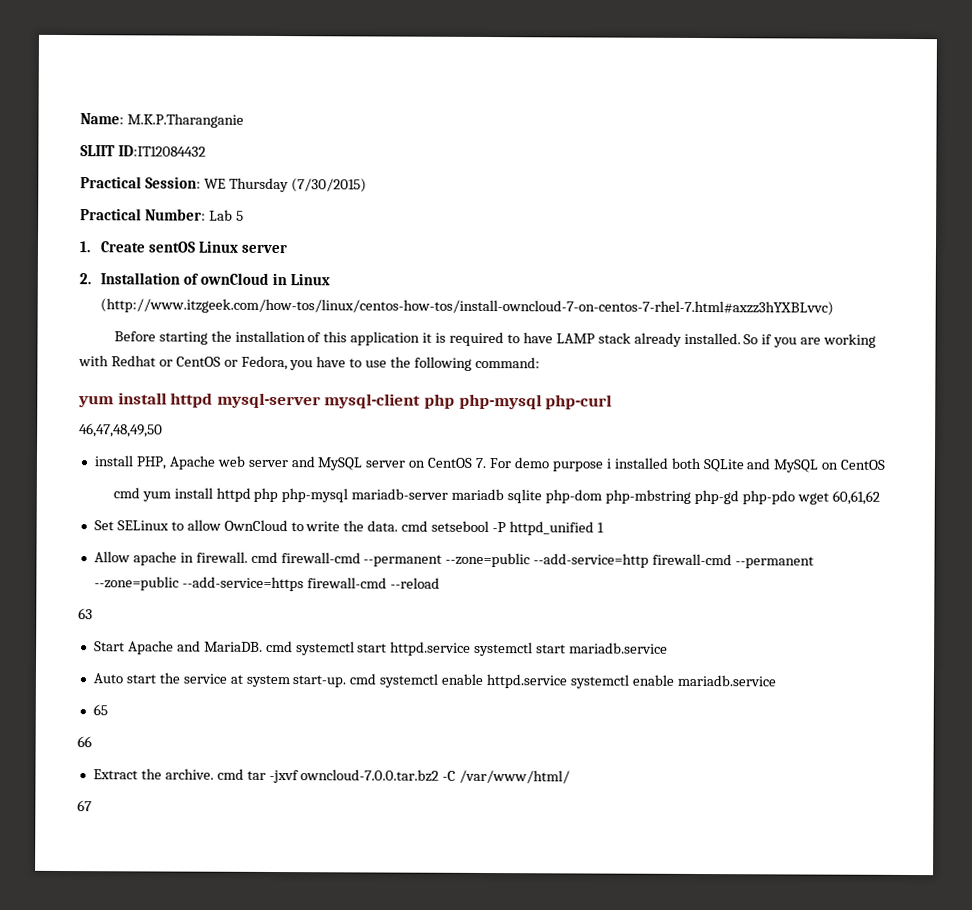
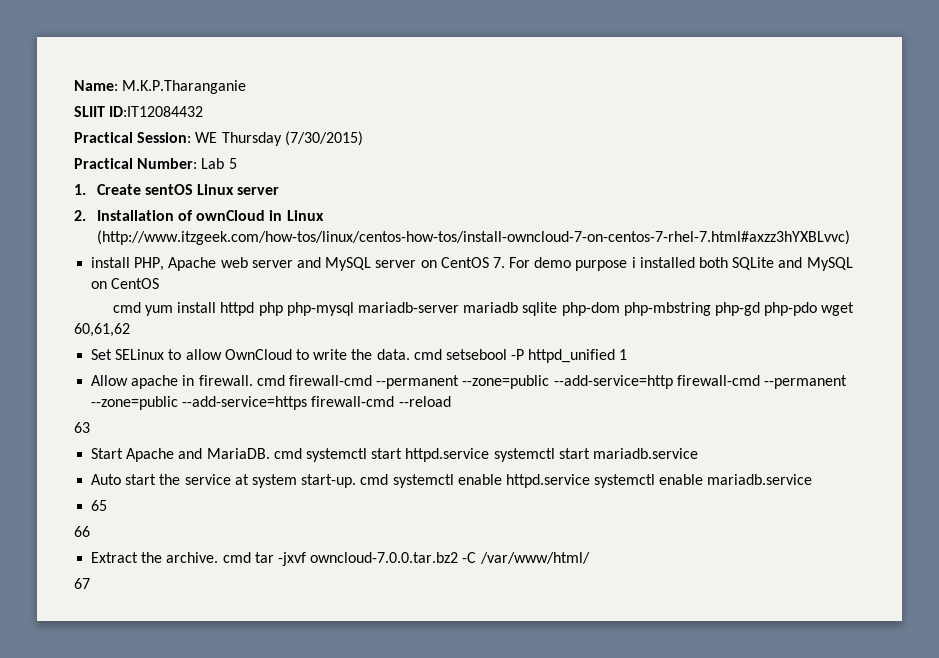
- Before starting the installation of this application it is required to have LAMP stack already installed. So if you are working with Redhat or CentOS or Fedora, you have to use the following command:
- yum install httpd mysql-server mysql-client php php-mysql php-curl
- 46,47,48,49,50

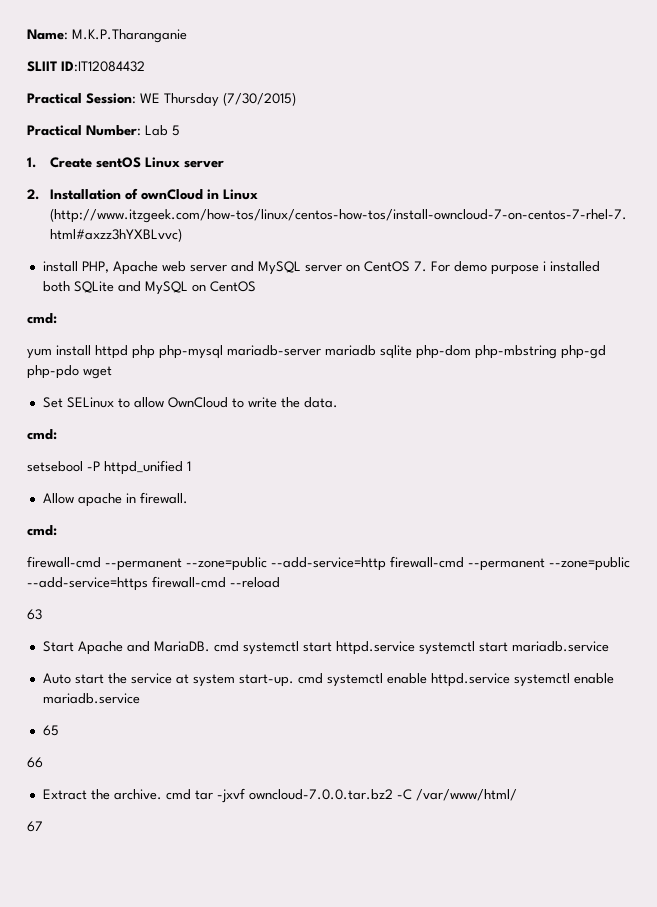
  install PHP, Apache web server and MySQL server on CentOS 7. For demo purpose i installed both SQLite and MySQL on CentOS
- cmd yum install httpd php php-mysql mariadb-server mariadb sqlite php-dom php-mbstring php-gd php-pdo wget 60,61,62
+ cmd:
+ yum install httpd php php-mysql mariadb-server mariadb sqlite php-dom php-mbstring php-gd php-pdo wget
- Set SELinux to allow OwnCloud to write the data. cmd setsebool -P httpd_unified 1
+ Set SELinux to allow OwnCloud to write the data.
+ cmd:
+ setsebool -P httpd_unified 1
- Allow apache in firewall. cmd firewall-cmd --permanent --zone=public --add-service=http firewall-cmd --permanent --zone=public --add-service=https firewall-cmd --reload
+ Allow apache in firewall.
+ cmd:
+ firewall-cmd --permanent --zone=public --add-service=http firewall-cmd --permanent --zone=public --add-service=https firewall-cmd --reload

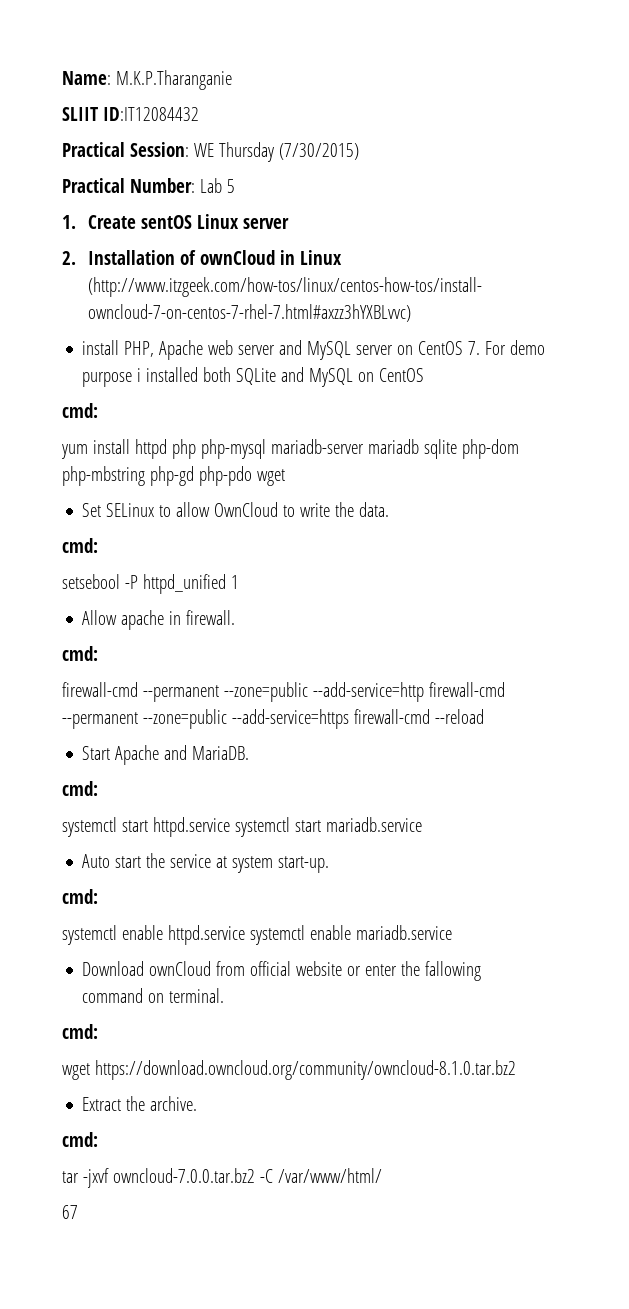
- 63
- Start Apache and MariaDB. cmd systemctl start httpd.service systemctl start mariadb.service
+ Start Apache and MariaDB.
+ cmd:
+ systemctl start httpd.service systemctl start mariadb.service
- Auto start the service at system start-up. cmd systemctl enable httpd.service systemctl enable mariadb.service
+ Auto start the service at system start-up.
+ cmd:
+ systemctl enable httpd.service systemctl enable mariadb.service
- 65
- 66
+ Download ownCloud from official website or enter the fallowing command on terminal.
+ cmd:
+ wget https://download.owncloud.org/community/owncloud-8.1.0.tar.bz2
- Extract the archive. cmd tar -jxvf owncloud-7.0.0.tar.bz2 -C /var/www/html/
+ Extract the archive.
+ cmd:
+ tar -jxvf owncloud-7.0.0.tar.bz2 -C /var/www/html/

